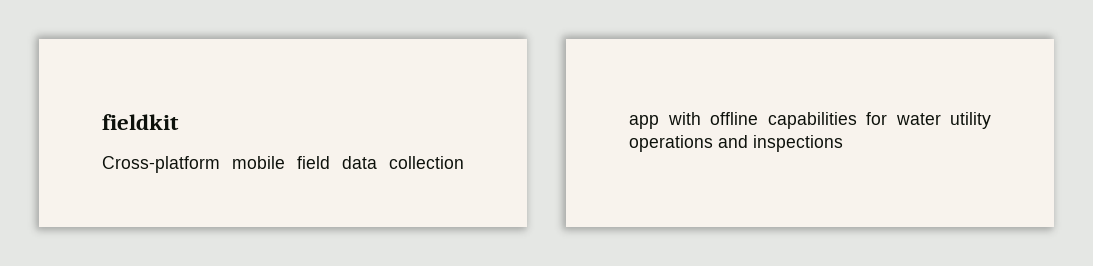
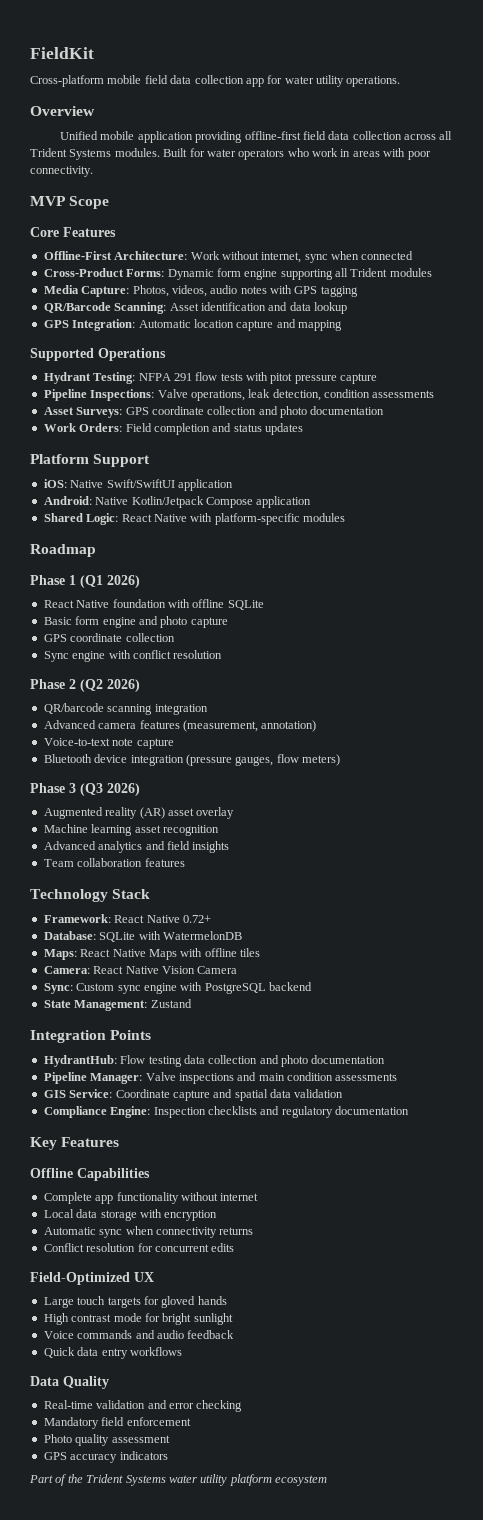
- fieldkit
+ FieldKit
- Cross-platform mobile field data collection app with offline capabilities for water utility operations and inspections
+ Cross-platform mobile field data collection app for water utility operations.
+ Overview
+ Unified mobile application providing offline-first field data collection across all Trident Systems modules. Built for water operators who work in areas with poor connectivity.
+ MVP Scope
+ Core Features
+ Offline-First Architecture: Work without internet, sync when connected
+ Cross-Product Forms: Dynamic form engine supporting all Trident modules
+ Media Capture: Photos, videos, audio notes with GPS tagging
+ QR/Barcode Scanning: Asset identification and data lookup
+ GPS Integration: Automatic location capture and mapping
+ Supported Operations
+ Hydrant Testing: NFPA 291 flow tests with pitot pressure capture
+ Pipeline Inspections: Valve operations, leak detection, condition assessments
+ Asset Surveys: GPS coordinate collection and photo documentation
+ Work Orders: Field completion and status updates
+ Platform Support
+ iOS: Native Swift/SwiftUI application
+ Android: Native Kotlin/Jetpack Compose application
+ Shared Logic: React Native with platform-specific modules
+ Roadmap
+ Phase 1 (Q1 2026)
+ React Native foundation with offline SQLite
+ Basic form engine and photo capture
+ GPS coordinate collection
+ Sync engine with conflict resolution
+ Phase 2 (Q2 2026)
+ QR/barcode scanning integration
+ Advanced camera features (measurement, annotation)
+ Voice-to-text note capture
+ Bluetooth device integration (pressure gauges, flow meters)
+ Phase 3 (Q3 2026)
+ Augmented reality (AR) asset overlay
+ Machine learning asset recognition
+ Advanced analytics and field insights
+ Team collaboration features
+ Technology Stack
+ Framework: React Native 0.72+
+ Database: SQLite with WatermelonDB
+ Maps: React Native Maps with offline tiles
+ Camera: React Native Vision Camera
+ Sync: Custom sync engine with PostgreSQL backend
+ State Management: Zustand
+ Integration Points
+ HydrantHub: Flow testing data collection and photo documentation
+ Pipeline Manager: Valve inspections and main condition assessments
+ GIS Service: Coordinate capture and spatial data validation
+ Compliance Engine: Inspection checklists and regulatory documentation
+ Key Features
+ Offline Capabilities
+ Complete app functionality without internet
+ Local data storage with encryption
+ Automatic sync when connectivity returns
+ Conflict resolution for concurrent edits
+ Field-Optimized UX
+ Large touch targets for gloved hands
+ High contrast mode for bright sunlight
+ Voice commands and audio feedback
+ Quick data entry workflows
+ Data Quality
+ Real-time validation and error checking
+ Mandatory field enforcement
+ Photo quality assessment
+ GPS accuracy indicators
+ Part of the Trident Systems water utility platform ecosystem

